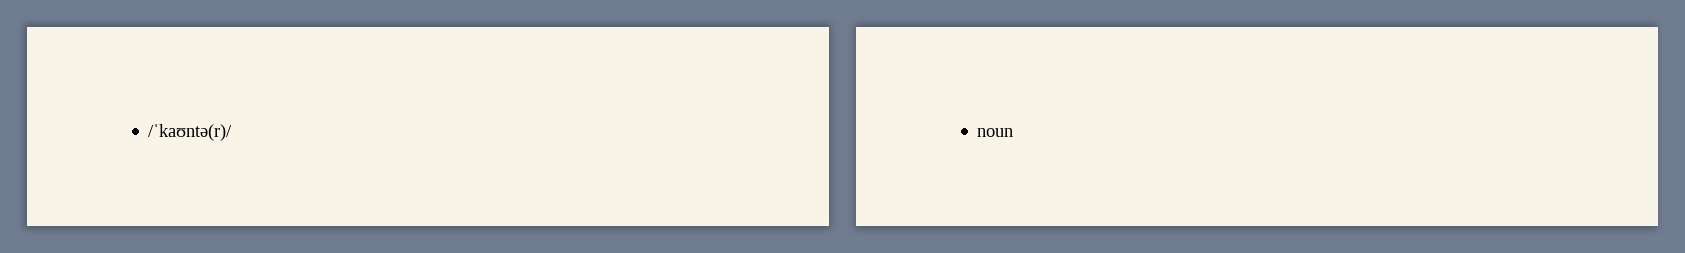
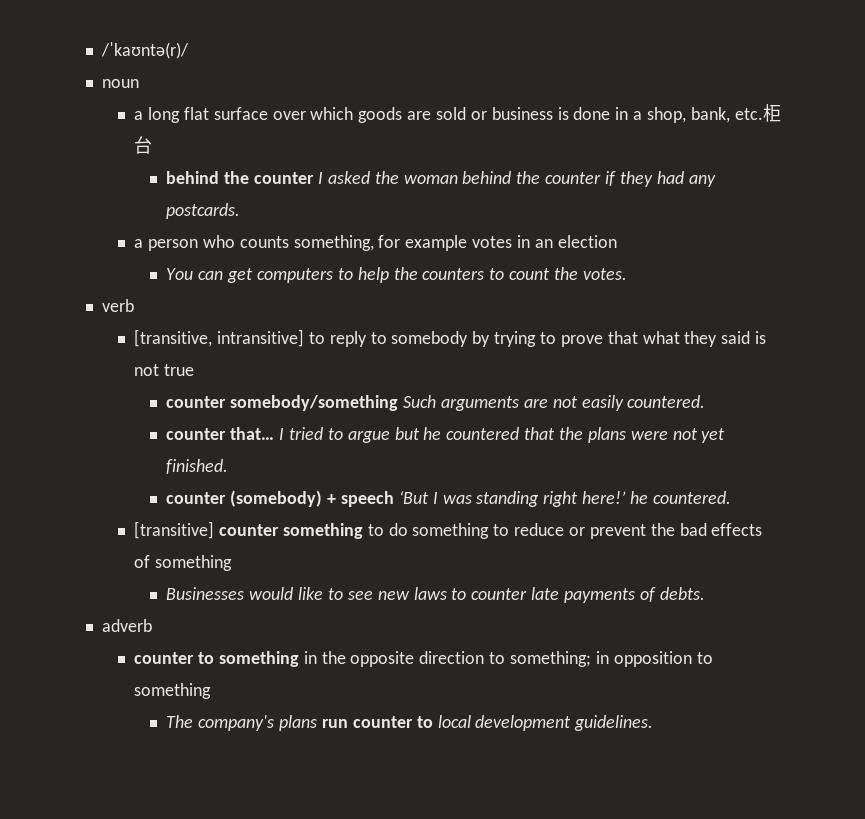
+ a long flat surface over which goods are sold or business is done in a shop, bank, etc.柜台
+ behind the counter I asked the woman behind the counter if they had any postcards.
+ a person who counts something, for example votes in an election
+ You can get computers to help the counters to count the votes.
+ verb
+ [transitive, intransitive] to reply to somebody by trying to prove that what they said is not true
+ counter somebody/something Such arguments are not easily countered.
+ counter that… I tried to argue but he countered that the plans were not yet finished.
+ counter (somebody) + speech ‘But I was standing right here!’ he countered.
+ [transitive] counter something to do something to reduce or prevent the bad effects of something
+ Businesses would like to see new laws to counter late payments of debts.
+ adverb
+ counter to something in the opposite direction to something; in opposition to something
+ The company's plans run counter to local development guidelines.

